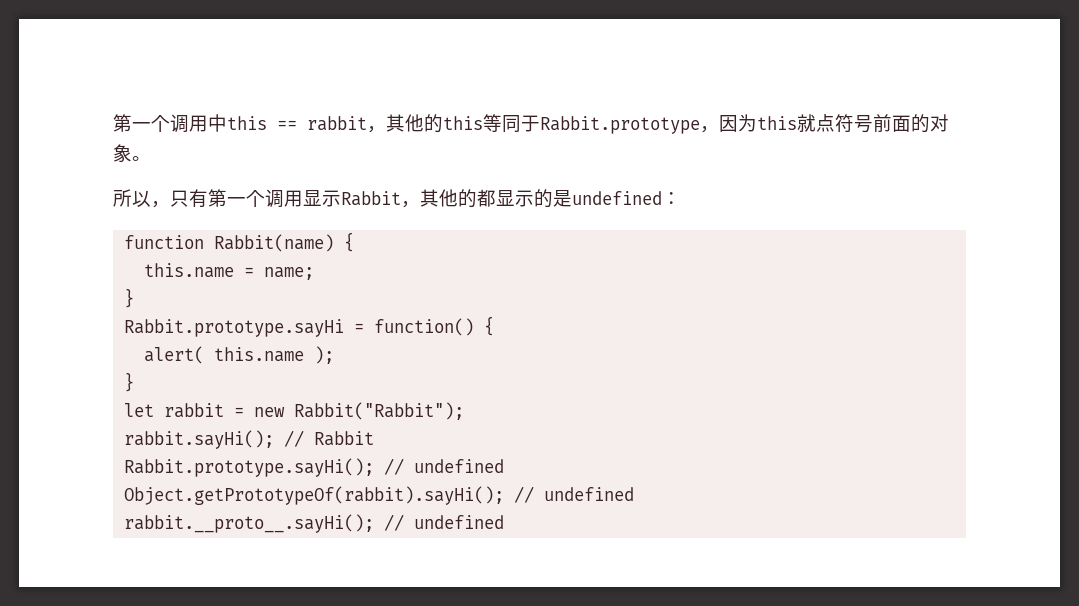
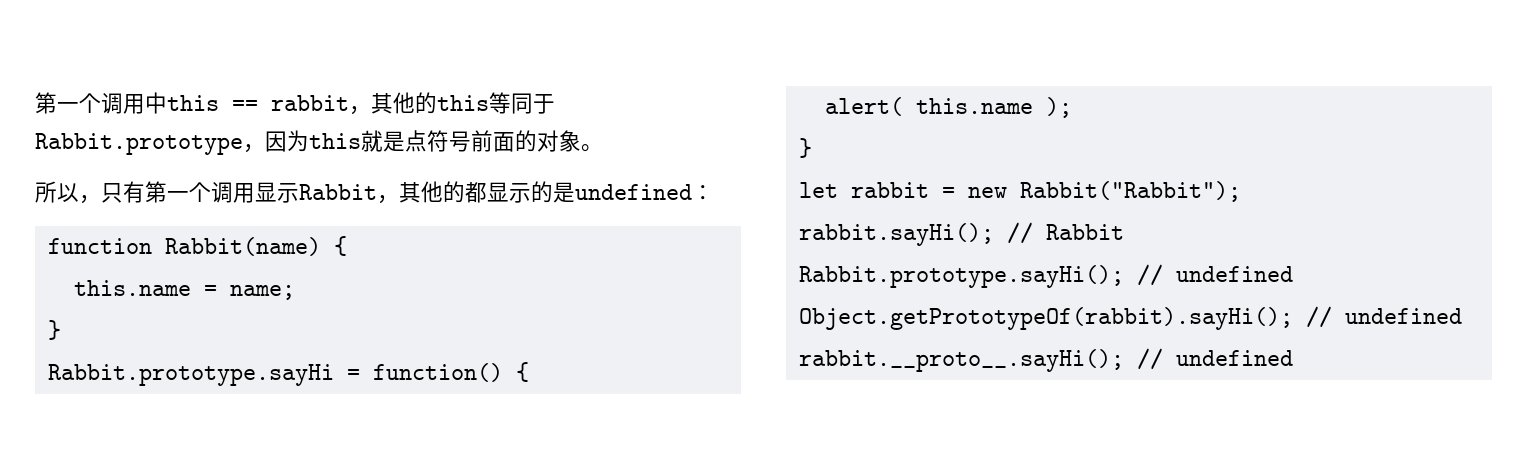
- 第一个调用中this == rabbit，其他的this等同于Rabbit.prototype，因为this就点符号前面的对象。
+ 第一个调用中this == rabbit，其他的this等同于Rabbit.prototype，因为this就是点符号前面的对象。

